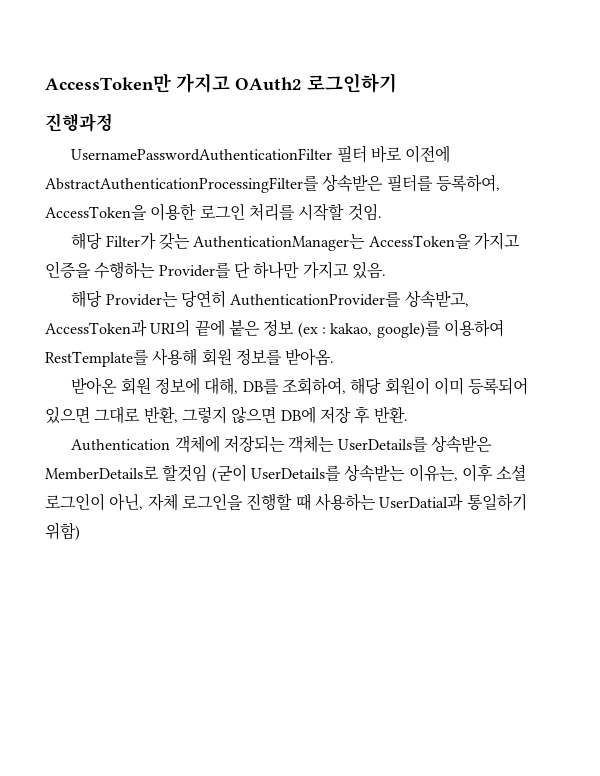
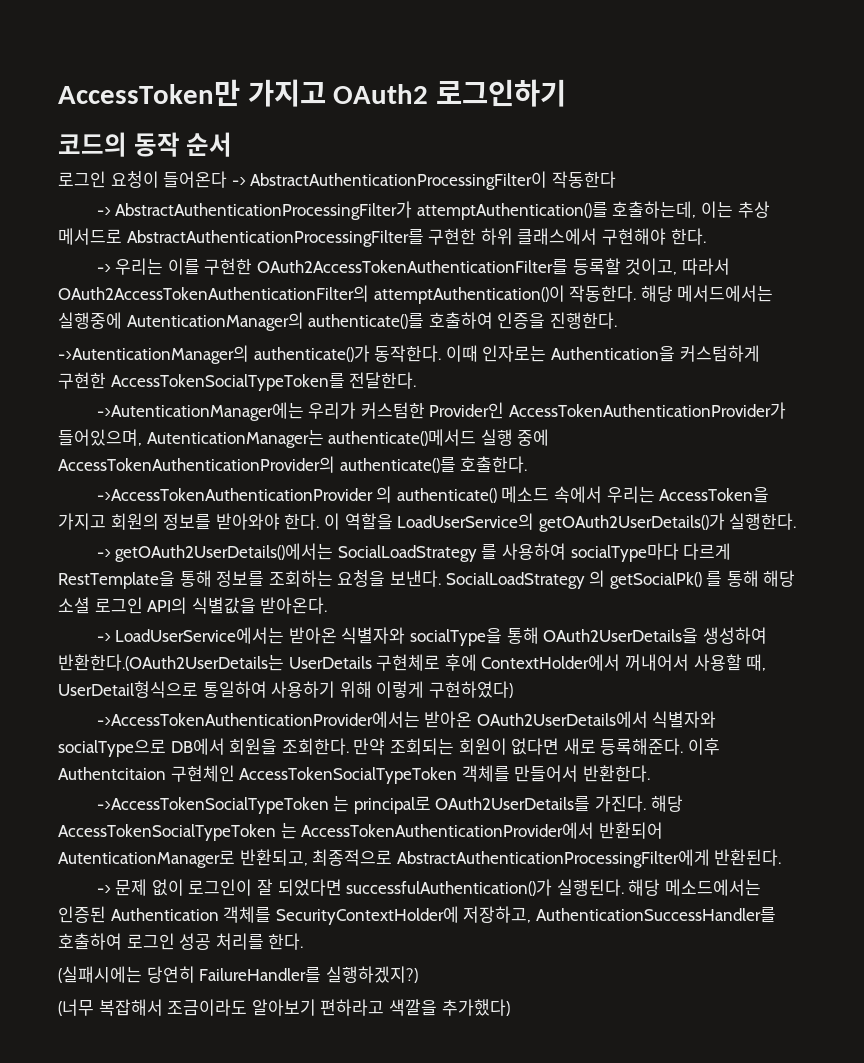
- 진행과정
- UsernamePasswordAuthenticationFilter 필터 바로 이전에 AbstractAuthenticationProcessingFilter를 상속받은 필터를 등록하여, AccessToken을 이용한 로그인 처리를 시작할 것임.
- 해당 Filter가 갖는 AuthenticationManager는 AccessToken을 가지고 인증을 수행하는 Provider를 단 하나만 가지고 있음.
- 해당 Provider는 당연히 AuthenticationProvider를 상속받고, AccessToken과 URI의 끝에 붙은 정보 (ex : kakao, google)를 이용하여 RestTemplate를 사용해 회원 정보를 받아옴.
- 받아온 회원 정보에 대해, DB를 조회하여, 해당 회원이 이미 등록되어 있으면 그대로 반환, 그렇지 않으면 DB에 저장 후 반환.
- Authentication 객체에 저장되는 객체는 UserDetails를 상속받은 MemberDetails로 할것임 (굳이 UserDetails를 상속받는 이유는, 이후 소셜 로그인이 아닌, 자체 로그인을 진행할 때 사용하는 UserDatial과 통일하기 위함)
+ 코드의 동작 순서
+ 로그인 요청이 들어온다 -> AbstractAuthenticationProcessingFilter이 작동한다
+ -> AbstractAuthenticationProcessingFilter가 attemptAuthentication()를 호출하는데, 이는 추상 메서드로 AbstractAuthenticationProcessingFilter를 구현한 하위 클래스에서 구현해야 한다.
+ -> 우리는 이를 구현한 OAuth2AccessTokenAuthenticationFilter를 등록할 것이고, 따라서 OAuth2AccessTokenAuthenticationFilter의 attemptAuthentication()이 작동한다. 해당 메서드에서는 실행중에 AutenticationManager의 authenticate()를 호출하여 인증을 진행한다.
+ ->AutenticationManager의 authenticate()가 동작한다. 이때 인자로는 Authentication을 커스텀하게 구현한 AccessTokenSocialTypeToken를 전달한다.
+ ->AutenticationManager에는 우리가 커스텀한 Provider인 AccessTokenAuthenticationProvider가 들어있으며, AutenticationManager는 authenticate()메서드 실행 중에 AccessTokenAuthenticationProvider의 authenticate()를 호출한다.
+ ->AccessTokenAuthenticationProvider 의 authenticate() 메소드 속에서 우리는 AccessToken을 가지고 회원의 정보를 받아와야 한다. 이 역할을 LoadUserService의 getOAuth2UserDetails()가 실행한다.
+ -> getOAuth2UserDetails()에서는 SocialLoadStrategy 를 사용하여 socialType마다 다르게 RestTemplate을 통해 정보를 조회하는 요청을 보낸다. SocialLoadStrategy 의 getSocialPk() 를 통해 해당 소셜 로그인 API의 식별값을 받아온다.
+ -> LoadUserService에서는 받아온 식별자와 socialType을 통해 OAuth2UserDetails을 생성하여 반환한다.(OAuth2UserDetails는 UserDetails 구현체로 후에 ContextHolder에서 꺼내어서 사용할 때, UserDetail형식으로 통일하여 사용하기 위해 이렇게 구현하였다)
+ ->AccessTokenAuthenticationProvider에서는 받아온 OAuth2UserDetails에서 식별자와 socialType으로 DB에서 회원을 조회한다. 만약 조회되는 회원이 없다면 새로 등록해준다. 이후 Authentcitaion 구현체인 AccessTokenSocialTypeToken 객체를 만들어서 반환한다.
+ ->AccessTokenSocialTypeToken 는 principal로 OAuth2UserDetails를 가진다. 해당 AccessTokenSocialTypeToken 는 AccessTokenAuthenticationProvider에서 반환되어 AutenticationManager로 반환되고, 최종적으로 AbstractAuthenticationProcessingFilter에게 반환된다.
+ -> 문제 없이 로그인이 잘 되었다면 successfulAuthentication()가 실행된다. 해당 메소드에서는 인증된 Authentication 객체를 SecurityContextHolder에 저장하고, AuthenticationSuccessHandler를 호출하여 로그인 성공 처리를 한다.
+ (실패시에는 당연히 FailureHandler를 실행하겠지?)
+ (너무 복잡해서 조금이라도 알아보기 편하라고 색깔을 추가했다)

